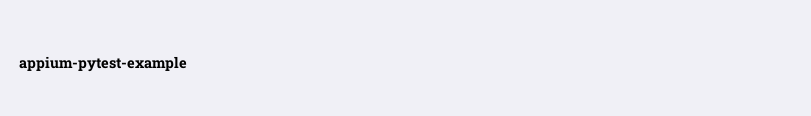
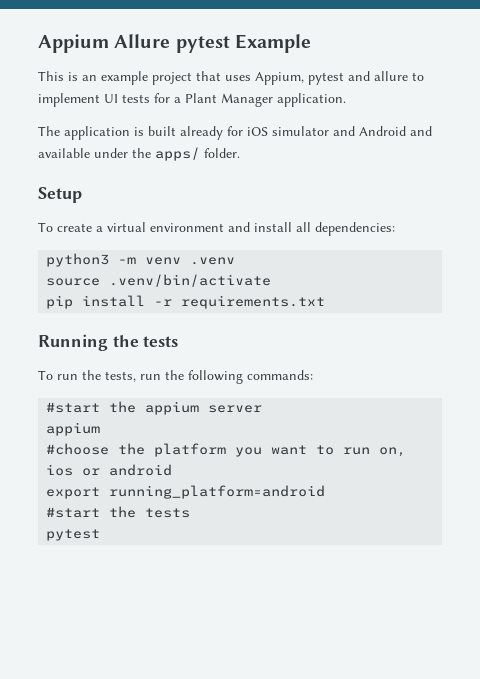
- appium-pytest-example
+ Appium Allure pytest Example
+ This is an example project that uses Appium, pytest and allure to implement UI tests for a Plant Manager application.
+ The application is built already for iOS simulator and Android and available under the apps/ folder.
+ Setup
+ To create a virtual environment and install all dependencies:
+ python3 -m venv .venv
+ source .venv/bin/activate
+ pip install -r requirements.txt
+ Running the tests
+ To run the tests, run the following commands:
+ #start the appium server
+ appium
+ #choose the platform you want to run on, ios or android
+ export running_platform=android
+ #start the tests
+ pytest

